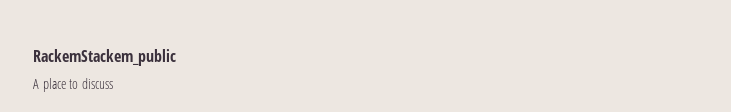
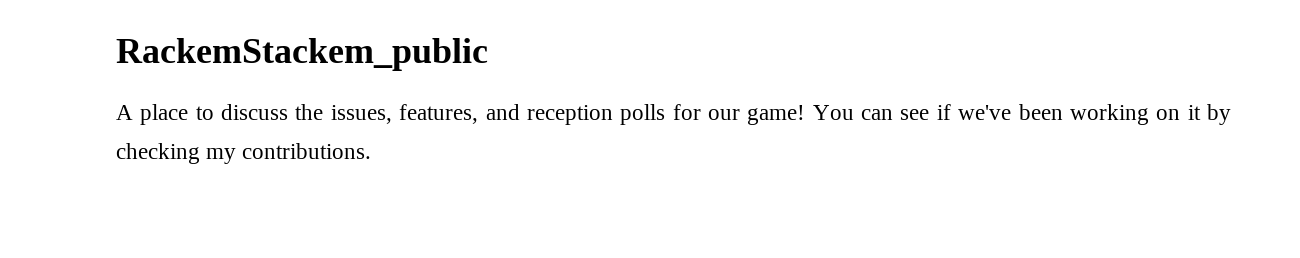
- A place to discuss
+ A place to discuss the issues, features, and reception polls for our game! You can see if we've been working on it by checking my contributions.

